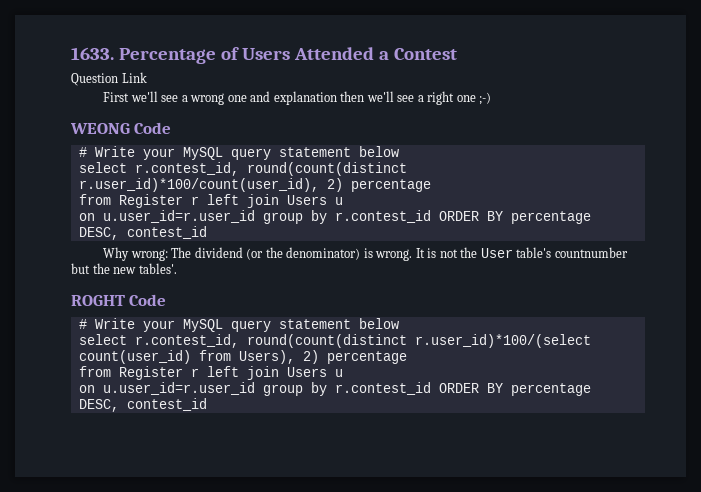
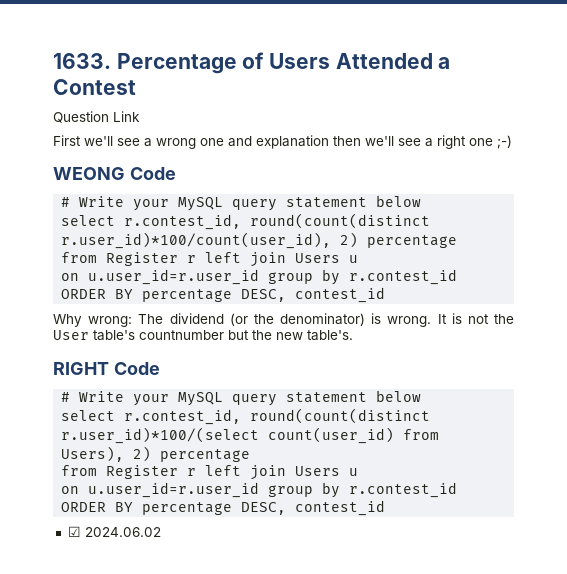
- It is not the User table's countnumber but the new tables'.
- ROGHT Code
+ It is not the User table's countnumber but the new table's.
+ RIGHT Code
+ ☑ 2024.06.02

